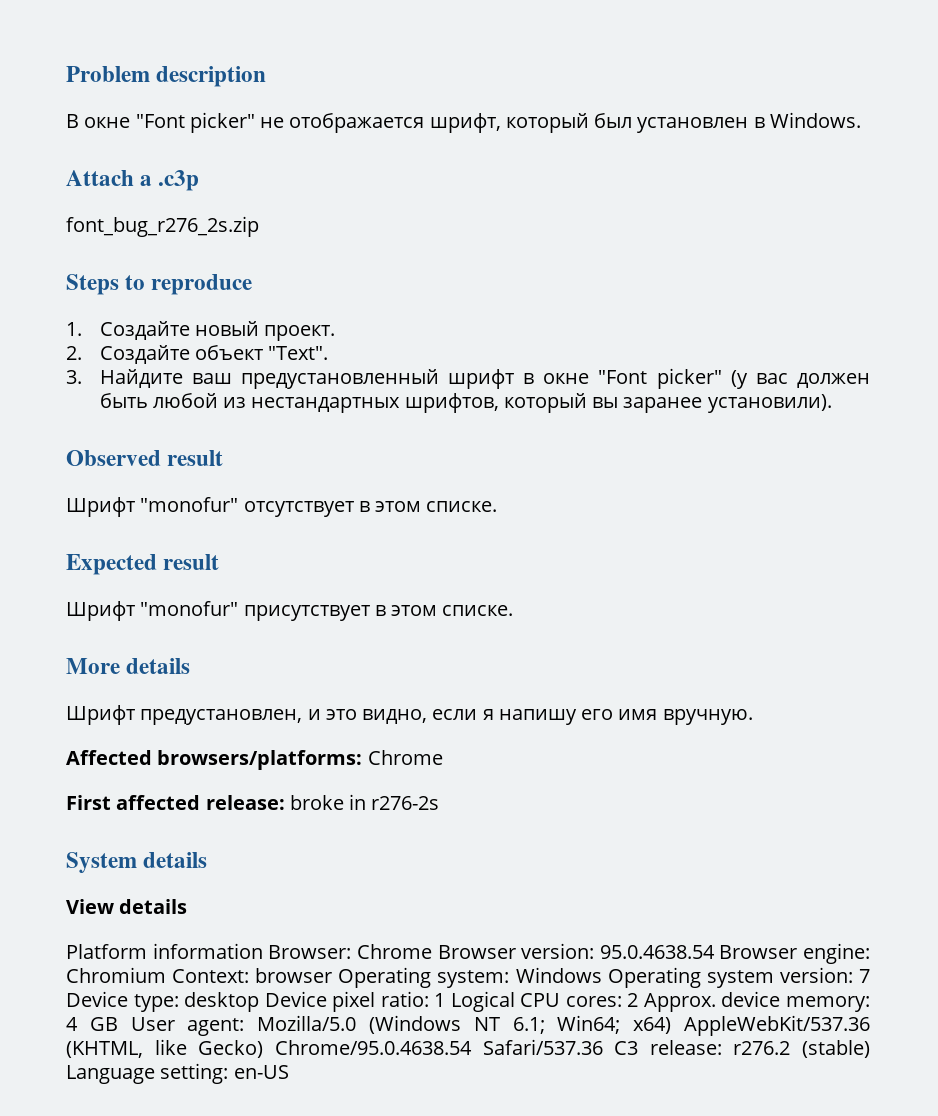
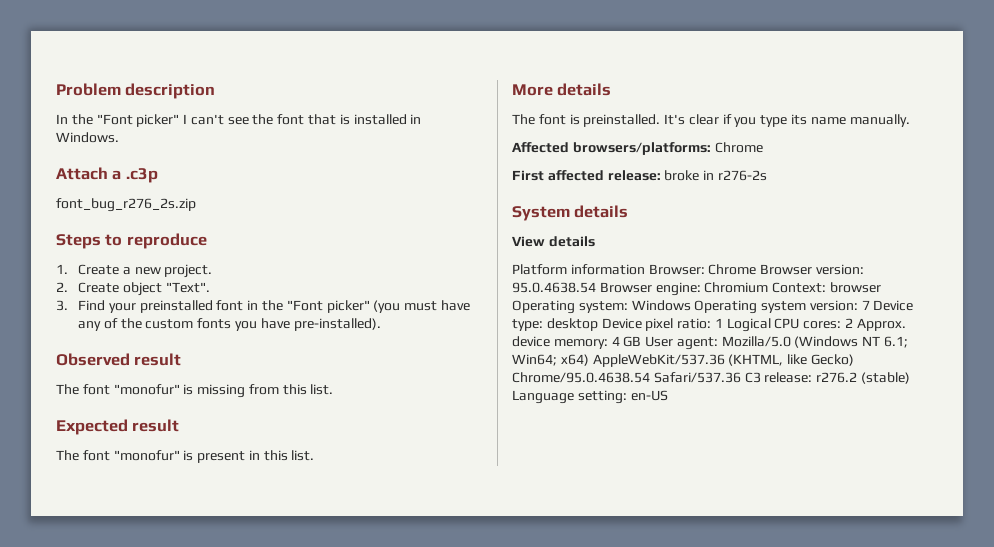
- В окне "Font picker" не отображается шрифт, который был установлен в Windows.
+ In the "Font picker" I can't see the font that is installed in Windows.
- 1. Создайте новый проект.
+ 1. Create a new project.
- 2. Создайте объект "Text".
+ 2. Create object "Text".
- 3. Найдите ваш предустановленный шрифт в окне "Font picker" (у вас должен быть любой из нестандартных шрифтов, который вы заранее установили).
+ 3. Find your preinstalled font in the "Font picker" (you must have any of the custom fonts you have pre-installed).
  Observed result
- Шрифт "monofur" отсутствует в этом списке.
+ The font "monofur" is missing from this list.
  Expected result
- Шрифт "monofur" присутствует в этом списке.
+ The font "monofur" is present in this list.
  More details
- Шрифт предустановлен, и это видно, если я напишу его имя вручную.
+ The font is preinstalled. It's clear if you type its name manually.

